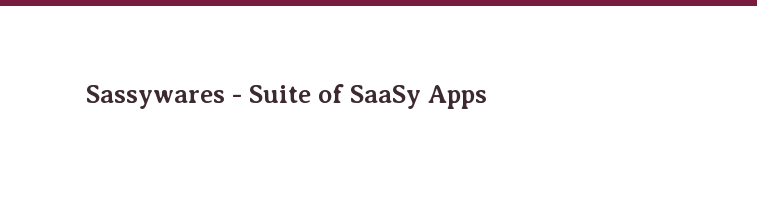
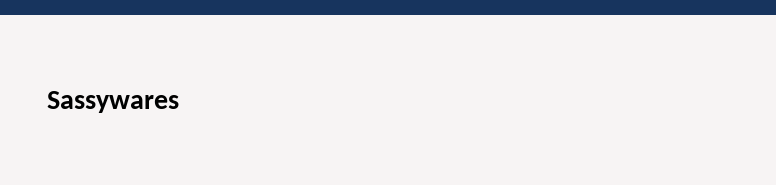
- Sassywares - Suite of SaaSy Apps
+ Sassywares

